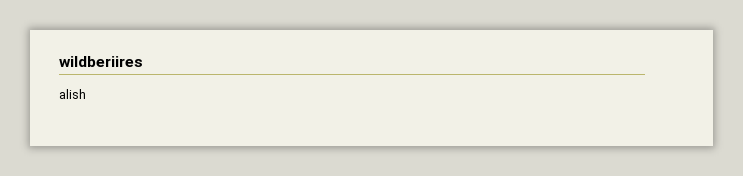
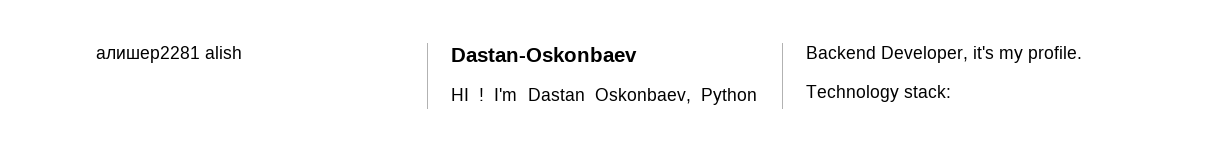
- wildberiires
- alish
+ алишер2281 alish
+ Dastan-Oskonbaev
+ HI ! I'm Dastan Oskonbaev, Python Backend Developer, it's my profile.
+ Technology stack:

